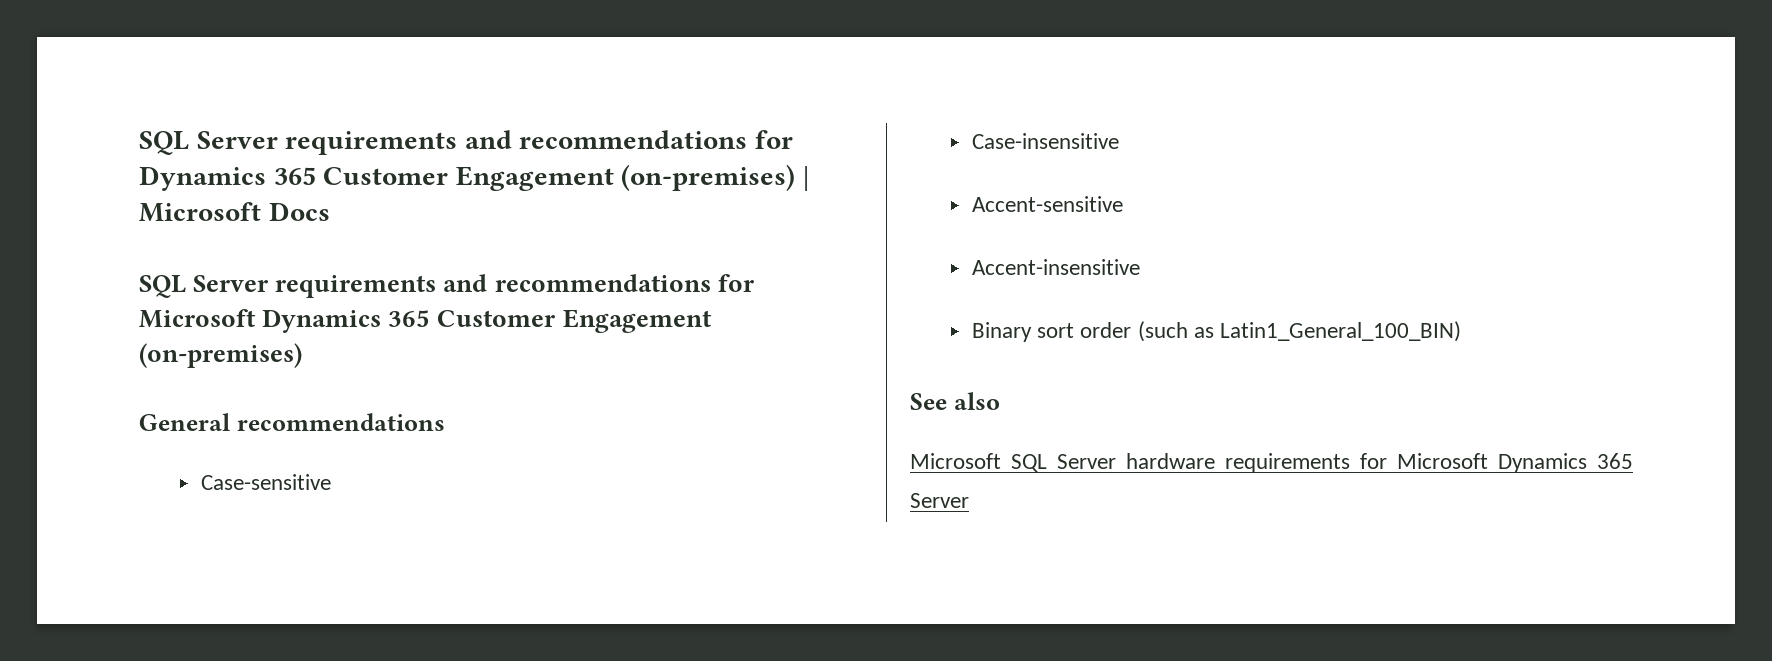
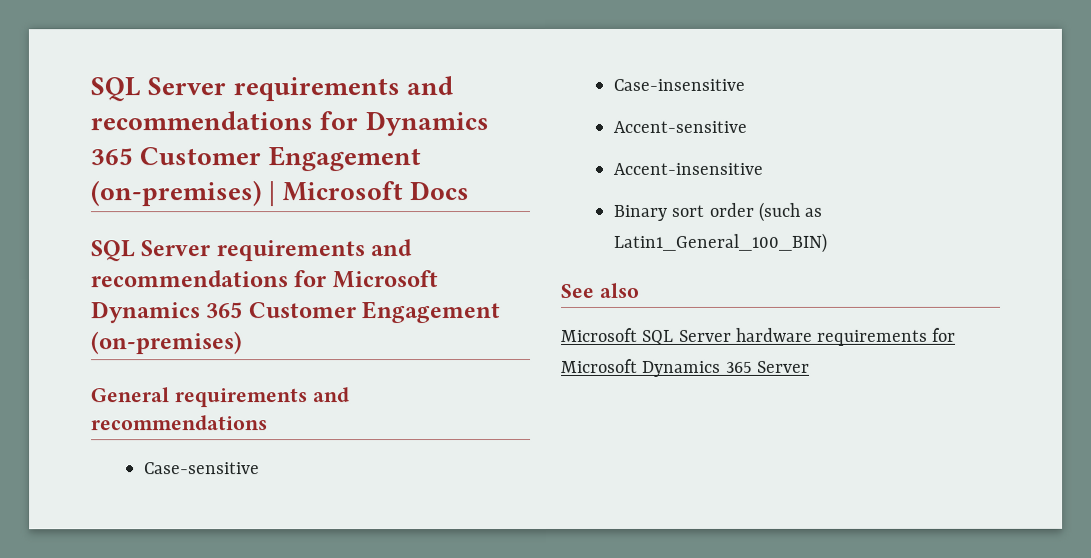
- General recommendations
+ General requirements and recommendations

